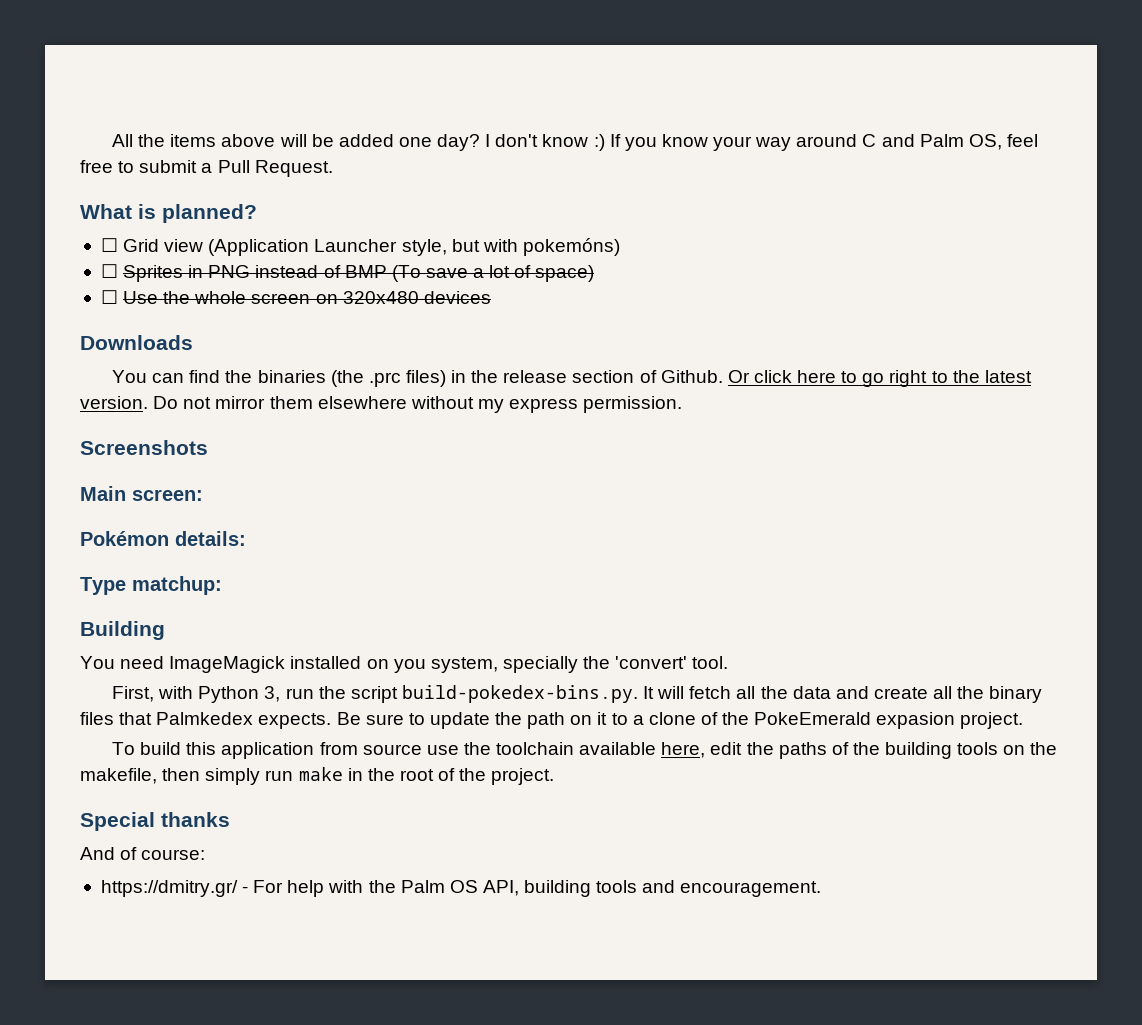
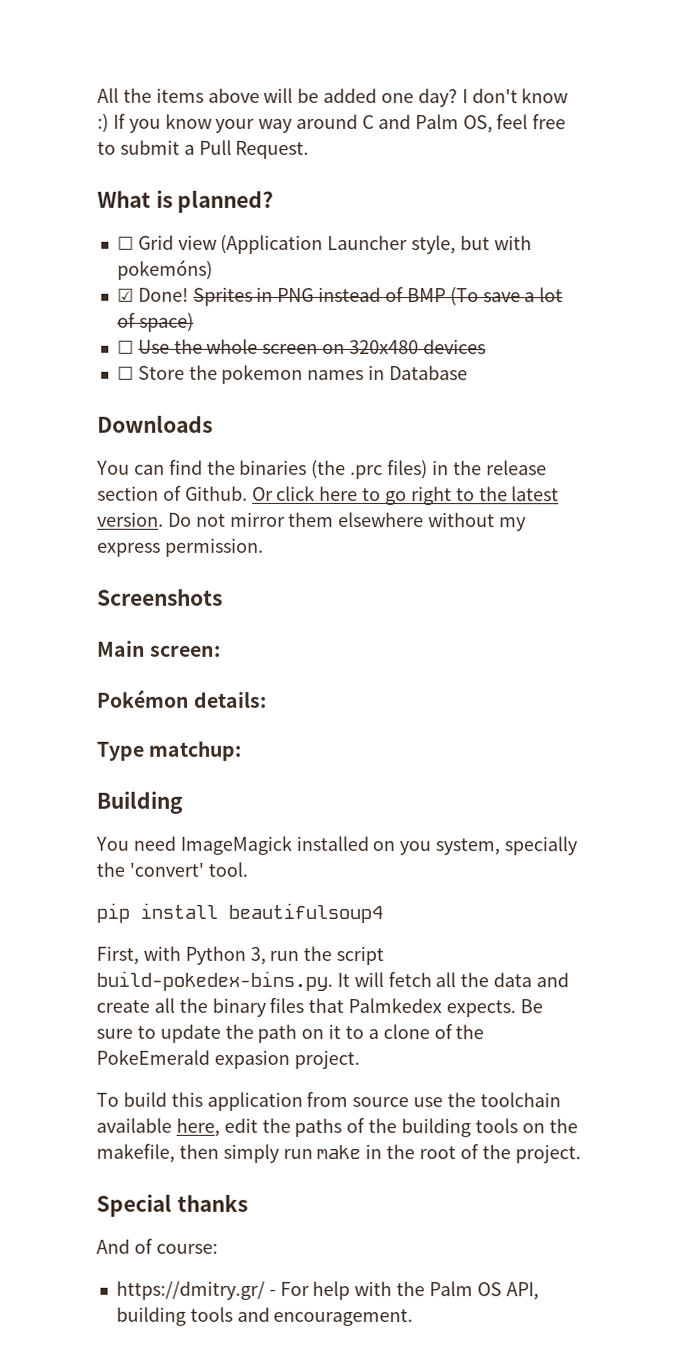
- ☐ Sprites in PNG instead of BMP (To save a lot of space)
+ ☑ Done! Sprites in PNG instead of BMP (To save a lot of space)
+ ☐ Store the pokemon names in Database
+ pip install beautifulsoup4

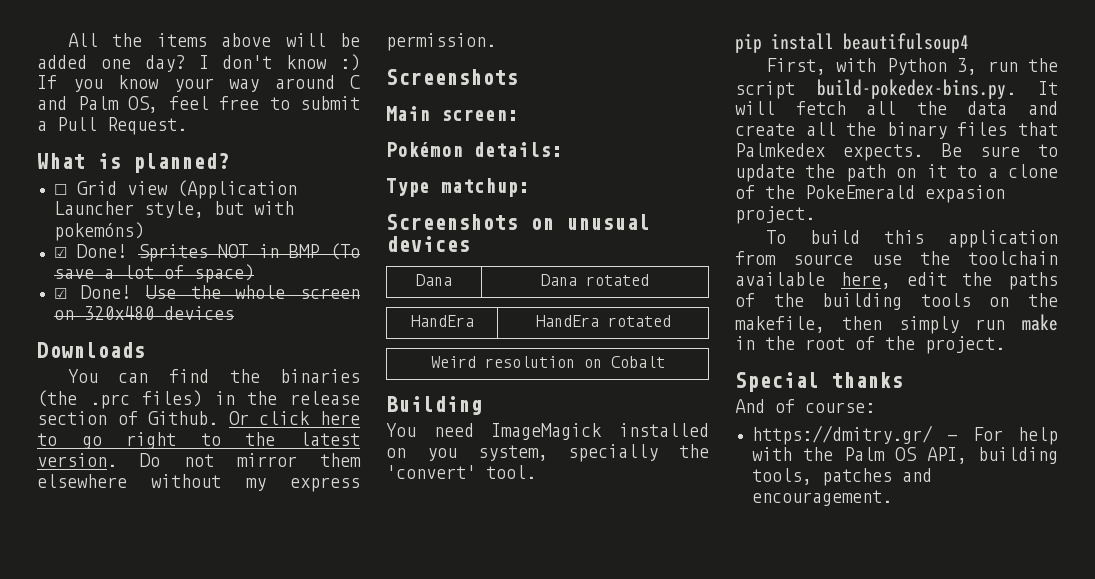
- Sprites in PNG instead of BMP (To save a lot of space)
+ Sprites NOT in BMP (To save a lot of space)
- ☐ Use the whole screen on 320x480 devices
+ ☑ Done! Use the whole screen on 320x480 devices
- ☐ Store the pokemon names in Database
+ Screenshots on unusual devices
+ Dana | Dana rotated
+ HandEra | HandEra rotated
+ Weird resolution on Cobalt
- https://dmitry.gr/ - For help with the Palm OS API, building tools and encouragement.
+ https://dmitry.gr/ - For help with the Palm OS API, building tools, patches and encouragement.

